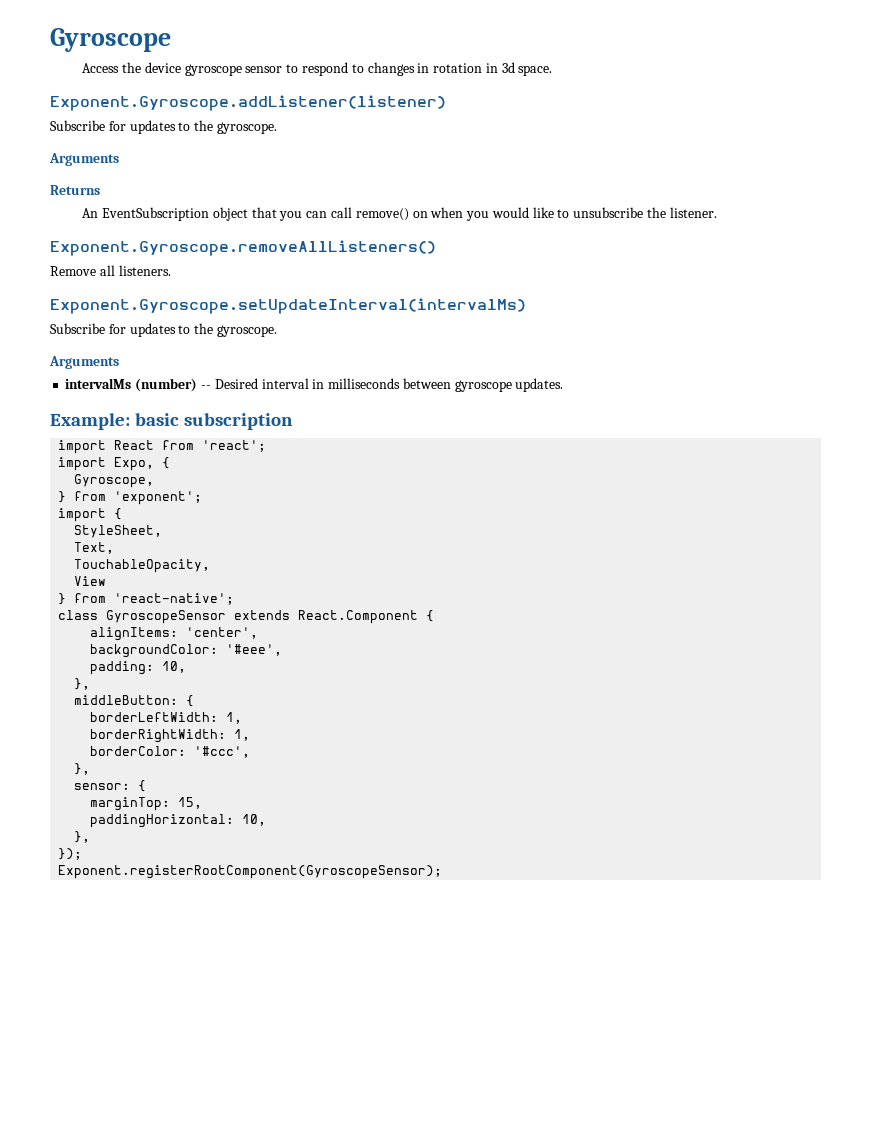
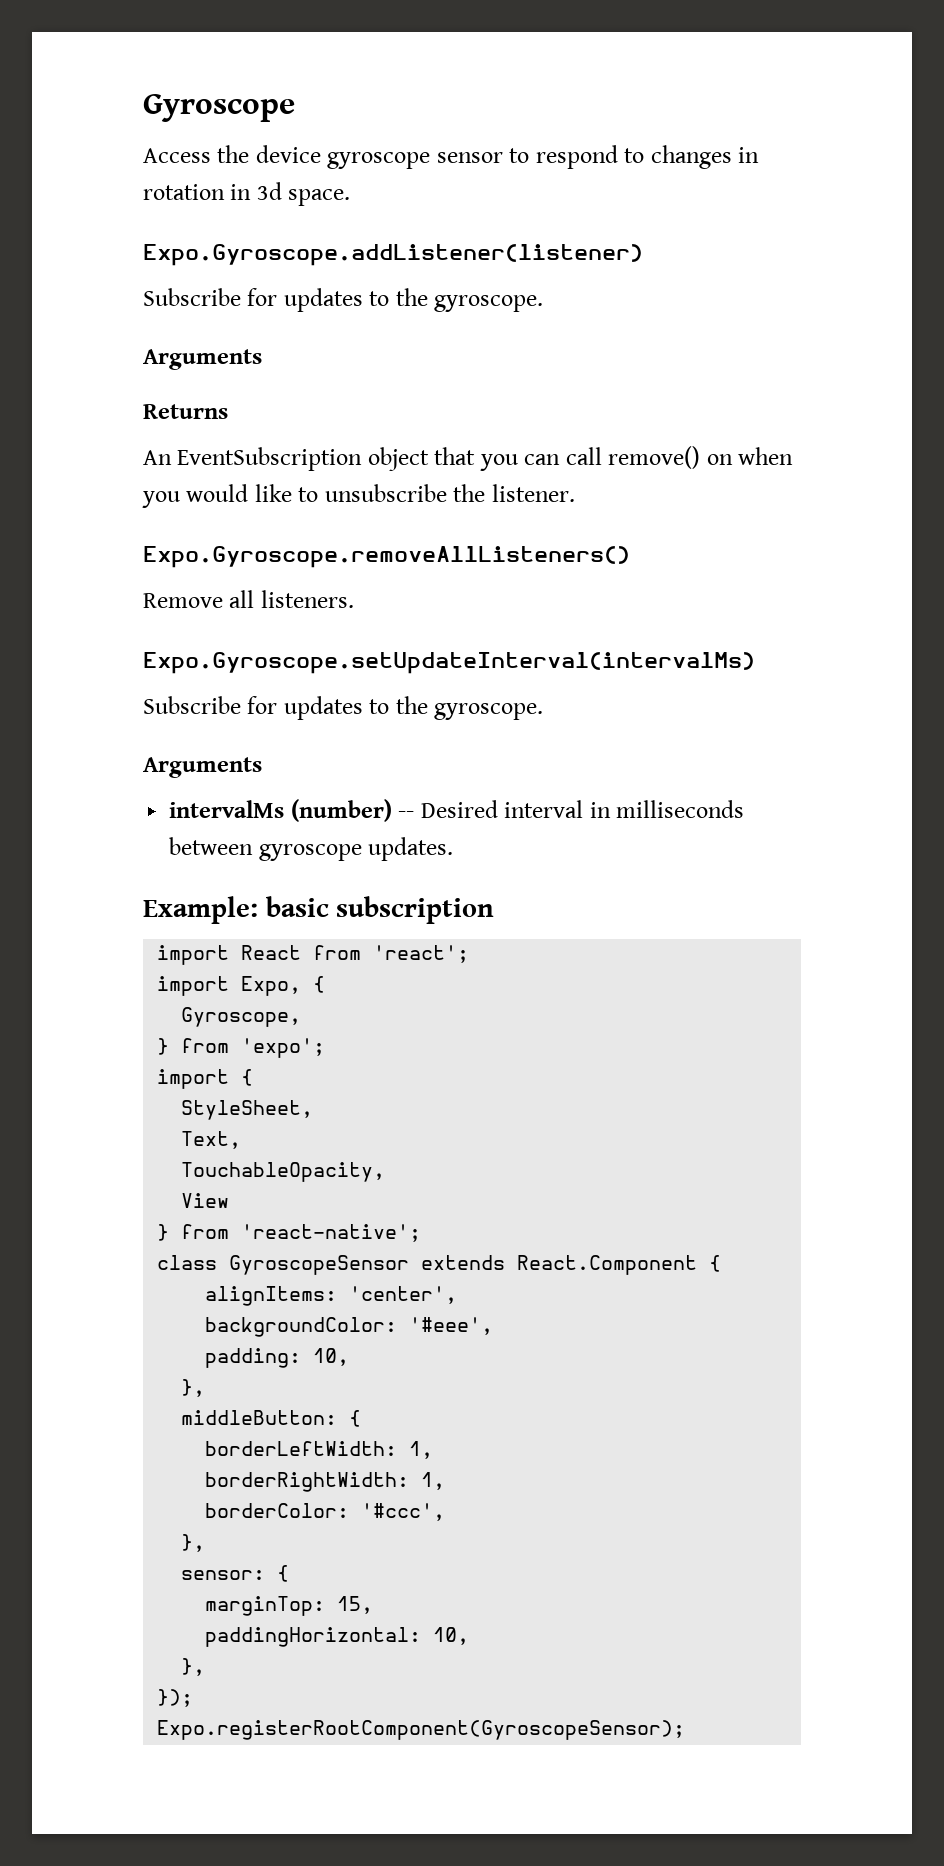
- Exponent.Gyroscope.addListener(listener)
+ Expo.Gyroscope.addListener(listener)
- Exponent.Gyroscope.removeAllListeners()
+ Expo.Gyroscope.removeAllListeners()
- Exponent.Gyroscope.setUpdateInterval(intervalMs)
+ Expo.Gyroscope.setUpdateInterval(intervalMs)
- } from 'exponent';
+ } from 'expo';
- Exponent.registerRootComponent(GyroscopeSensor);
+ Expo.registerRootComponent(GyroscopeSensor);

